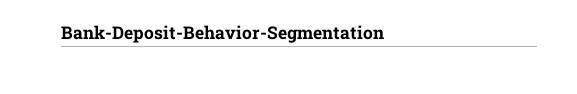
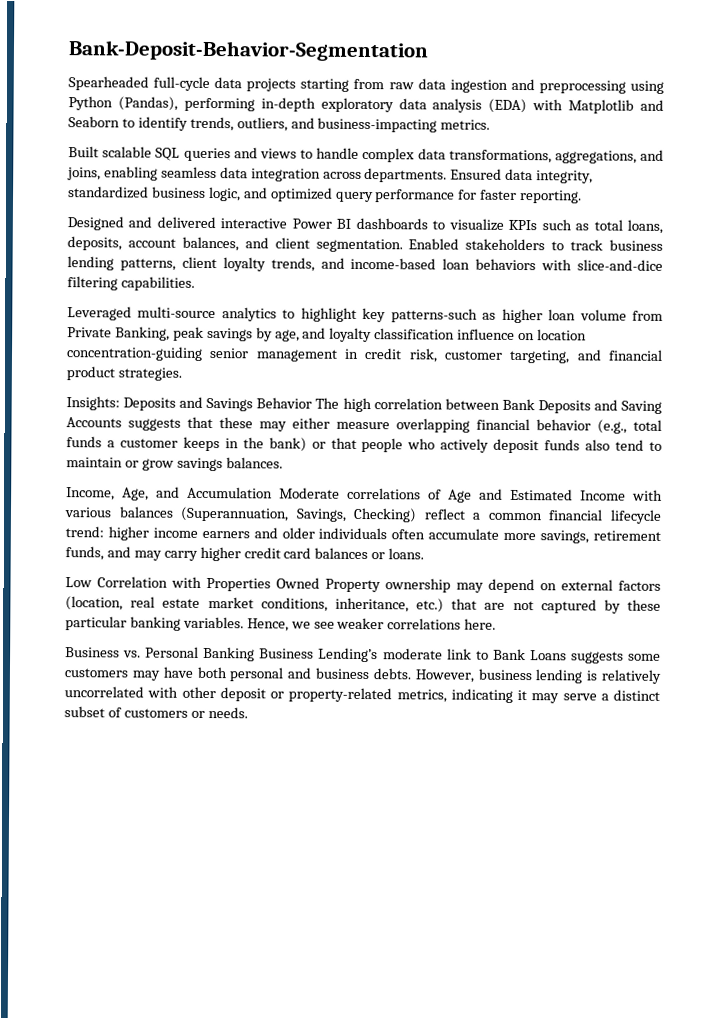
+ Spearheaded full-cycle data projects starting from raw data ingestion and preprocessing using Python (Pandas), performing in-depth exploratory data analysis (EDA) with Matplotlib and Seaborn to identify trends, outliers, and business-impacting metrics.
+ Built scalable SQL queries and views to handle complex data transformations, aggregations, and joins, enabling seamless data integration across departments. Ensured data integrity, standardized business logic, and optimized query performance for faster reporting.
+ Designed and delivered interactive Power BI dashboards to visualize KPIs such as total loans, deposits, account balances, and client segmentation. Enabled stakeholders to track business lending patterns, client loyalty trends, and income-based loan behaviors with slice-and-dice filtering capabilities.
+ Leveraged multi-source analytics to highlight key patterns-such as higher loan volume from Private Banking, peak savings by age, and loyalty classification influence on location concentration-guiding senior management in credit risk, customer targeting, and financial product strategies.
+ Insights: Deposits and Savings Behavior The high correlation between Bank Deposits and Saving Accounts suggests that these may either measure overlapping financial behavior (e.g., total funds a customer keeps in the bank) or that people who actively deposit funds also tend to maintain or grow savings balances.
+ Income, Age, and Accumulation Moderate correlations of Age and Estimated Income with various balances (Superannuation, Savings, Checking) reflect a common financial lifecycle trend: higher income earners and older individuals often accumulate more savings, retirement funds, and may carry higher credit card balances or loans.
+ Low Correlation with Properties Owned Property ownership may depend on external factors (location, real estate market conditions, inheritance, etc.) that are not captured by these particular banking variables. Hence, we see weaker correlations here.
+ Business vs. Personal Banking Business Lending’s moderate link to Bank Loans suggests some customers may have both personal and business debts. However, business lending is relatively uncorrelated with other deposit or property-related metrics, indicating it may serve a distinct subset of customers or needs.

